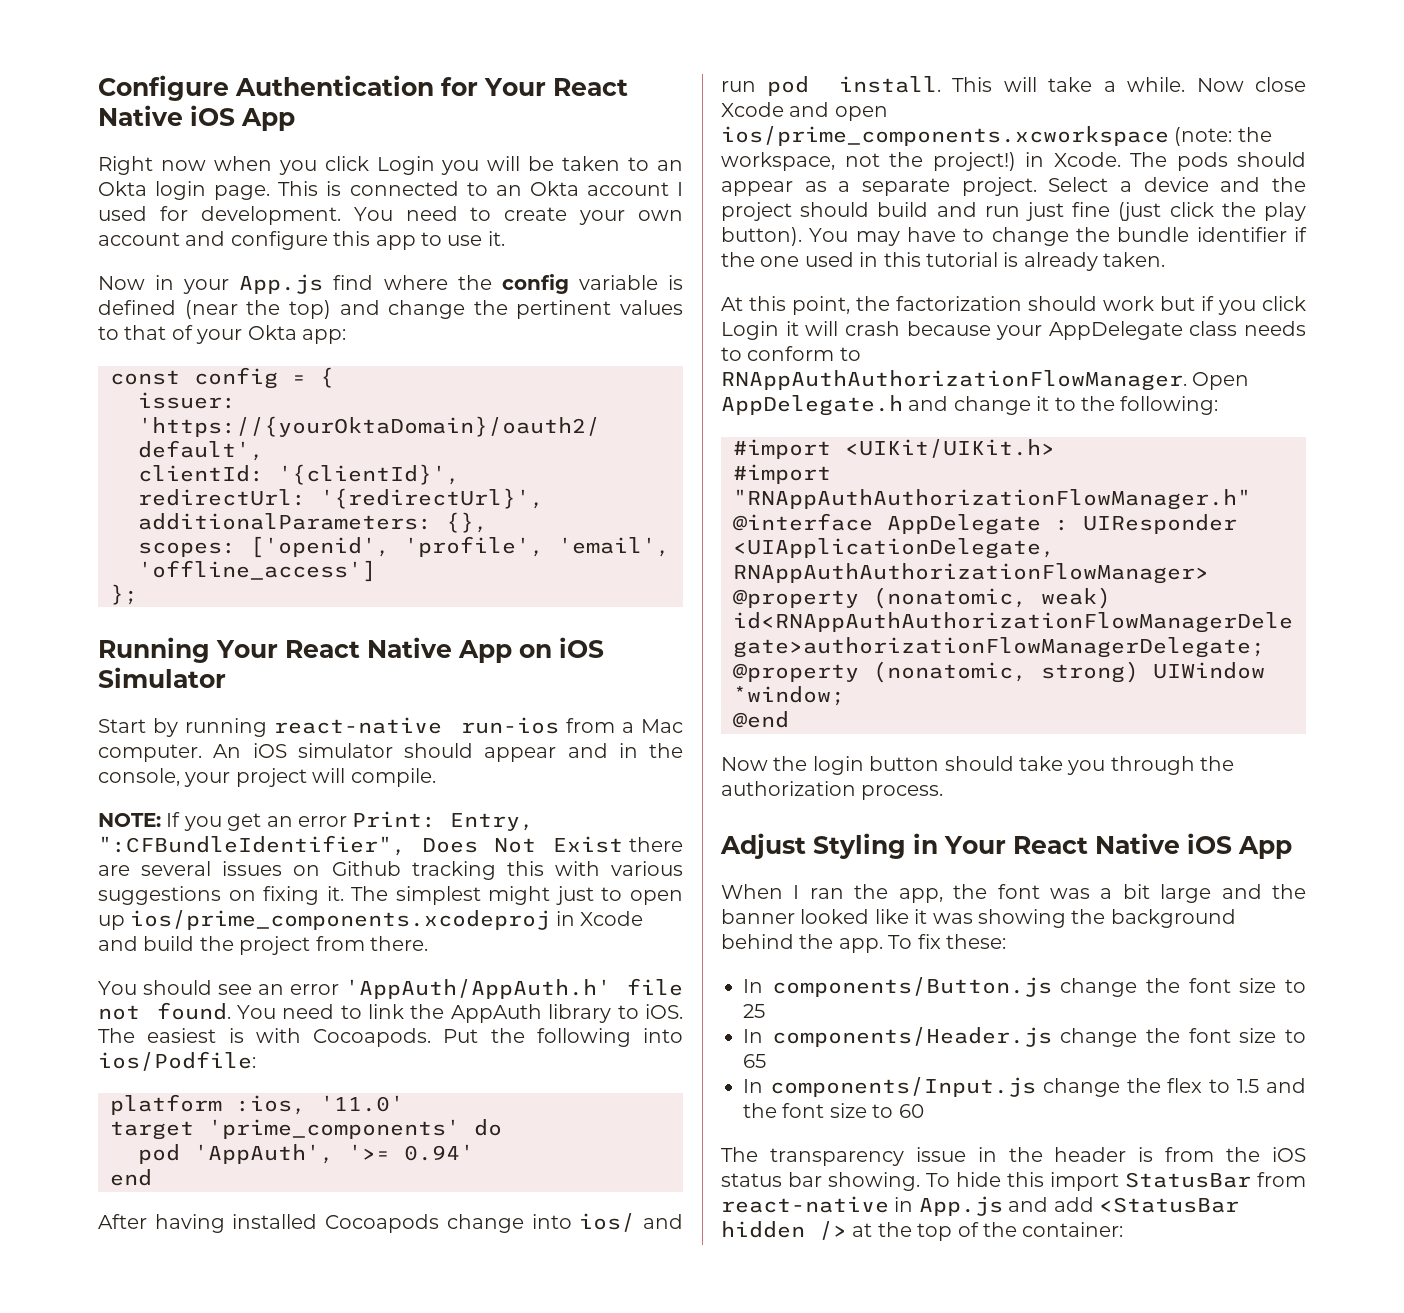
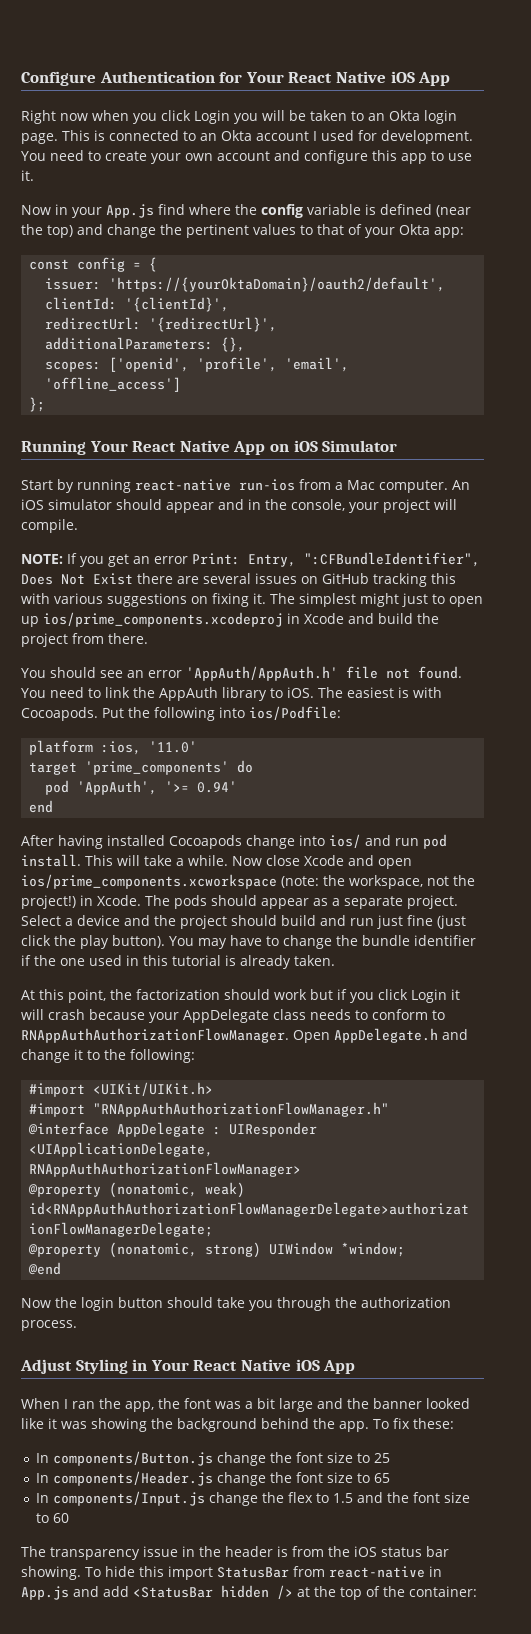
- NOTE: If you get an error Print: Entry, ":CFBundleIdentifier", Does Not Exist there are several issues on Github tracking this with various suggestions on fixing it.
+ NOTE: If you get an error Print: Entry, ":CFBundleIdentifier", Does Not Exist there are several issues on GitHub tracking this with various suggestions on fixing it.

